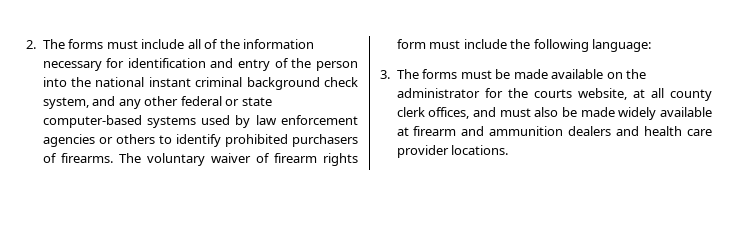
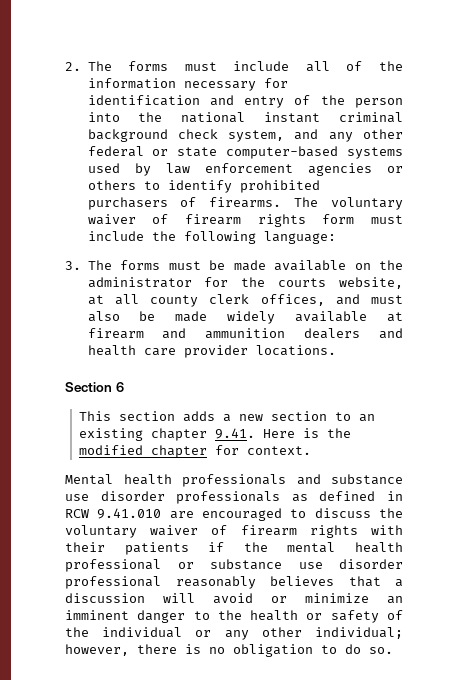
+ Section 6
+ This section adds a new section to an existing chapter 9.41. Here is the modified chapter for context.
+ Mental health professionals and substance use disorder professionals as defined in RCW 9.41.010 are encouraged to discuss the voluntary waiver of firearm rights with their patients if the mental health professional or substance use disorder professional reasonably believes that a discussion will avoid or minimize an imminent danger to the health or safety of the individual or any other individual; however, there is no obligation to do so.

